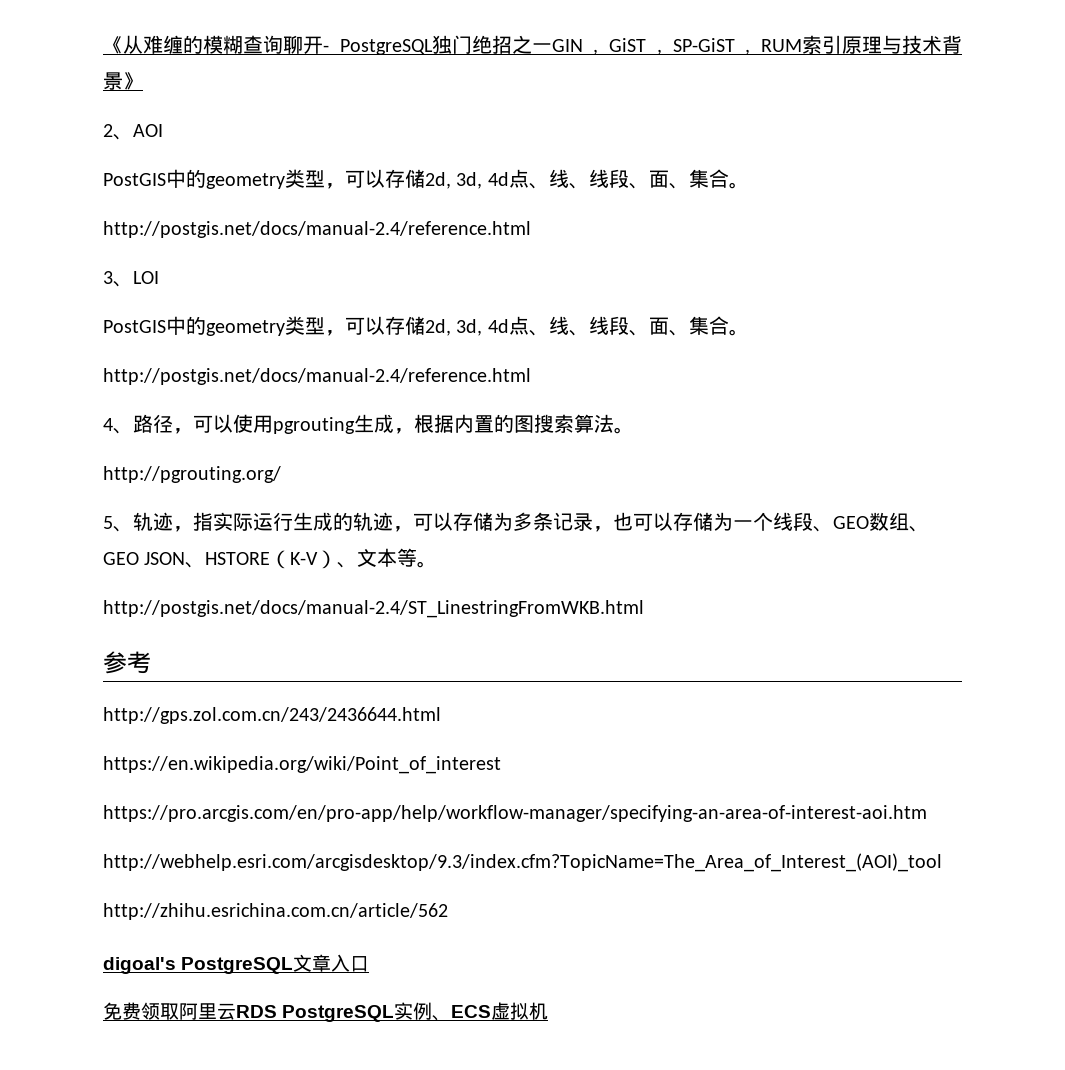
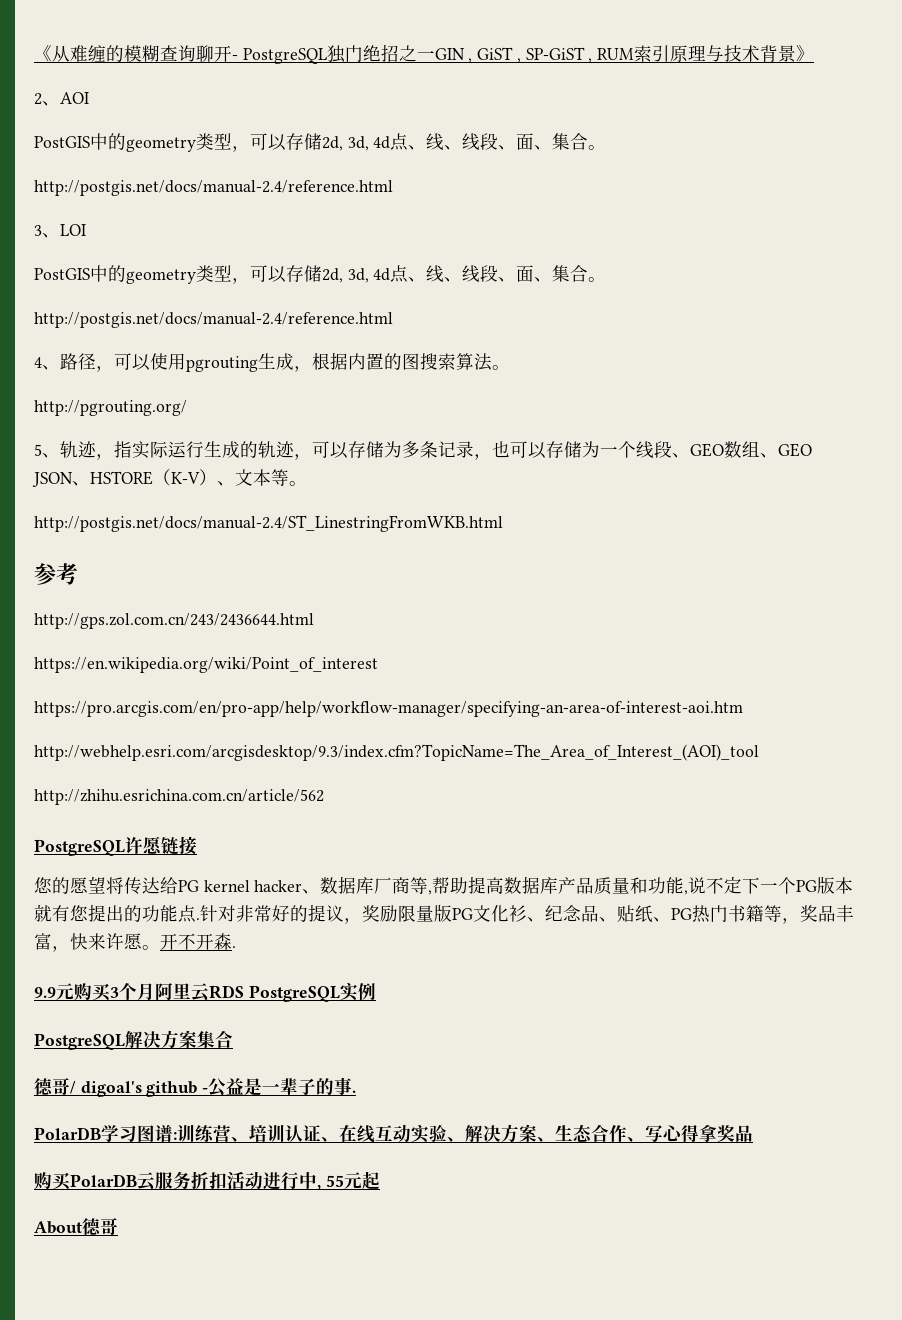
- digoal's PostgreSQL文章入口
- 免费领取阿里云RDS PostgreSQL实例、ECS虚拟机
+ PostgreSQL许愿链接
+ 您的愿望将传达给PG kernel hacker、数据库厂商等,帮助提高数据库产品质量和功能,说不定下一个PG版本就有您提出的功能点.针对非常好的提议，奖励限量版PG文化衫、纪念品、贴纸、PG热门书籍等，奖品丰富，快来许愿。开不开森.
+ 9.9元购买3个月阿里云RDS PostgreSQL实例
+ PostgreSQL解决方案集合
+ 德哥/ digoal's github -公益是一辈子的事.
+ PolarDB学习图谱:训练营、培训认证、在线互动实验、解决方案、生态合作、写心得拿奖品
+ 购买PolarDB云服务折扣活动进行中, 55元起
+ About德哥

